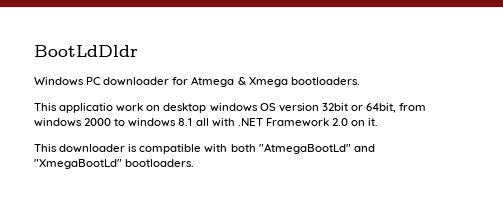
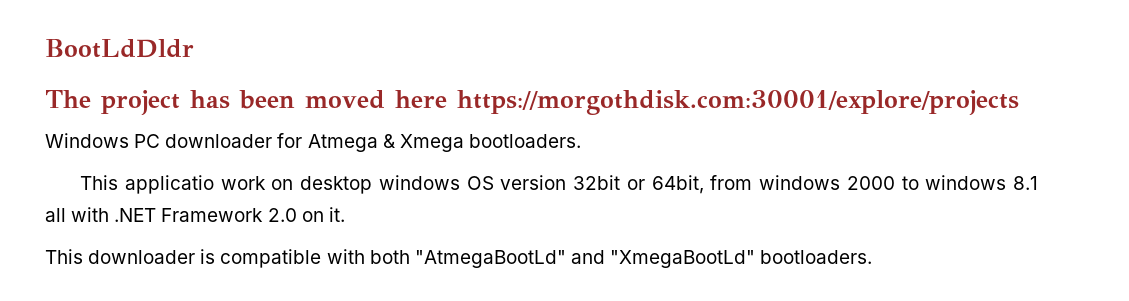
+ The project has been moved here https://morgothdisk.com:30001/explore/projects

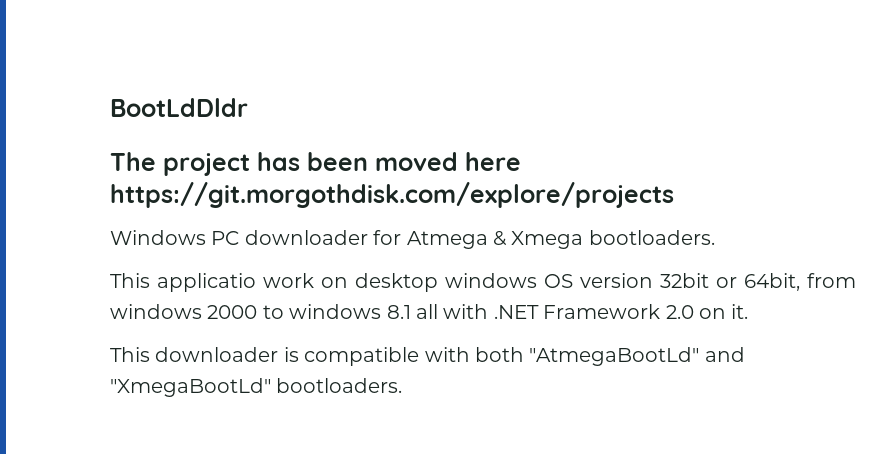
- The project has been moved here https://morgothdisk.com:30001/explore/projects
+ The project has been moved here https://git.morgothdisk.com/explore/projects

